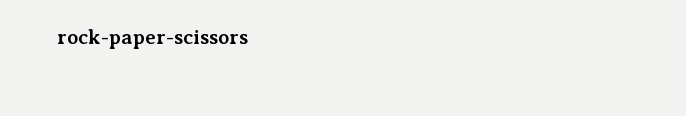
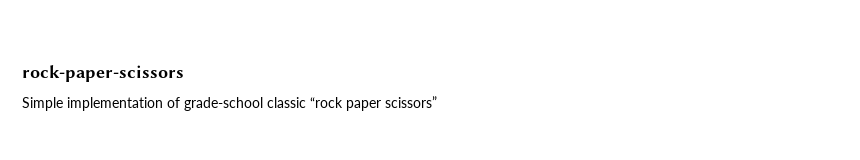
+ Simple implementation of grade-school classic “rock paper scissors”

